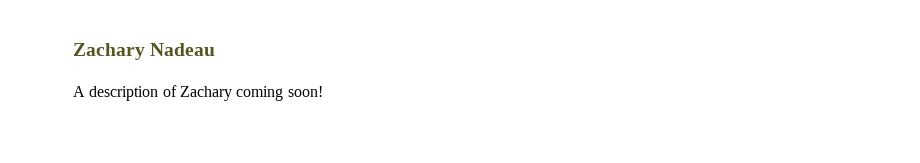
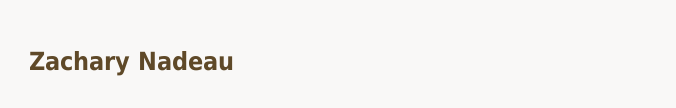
- A description of Zachary coming soon!

